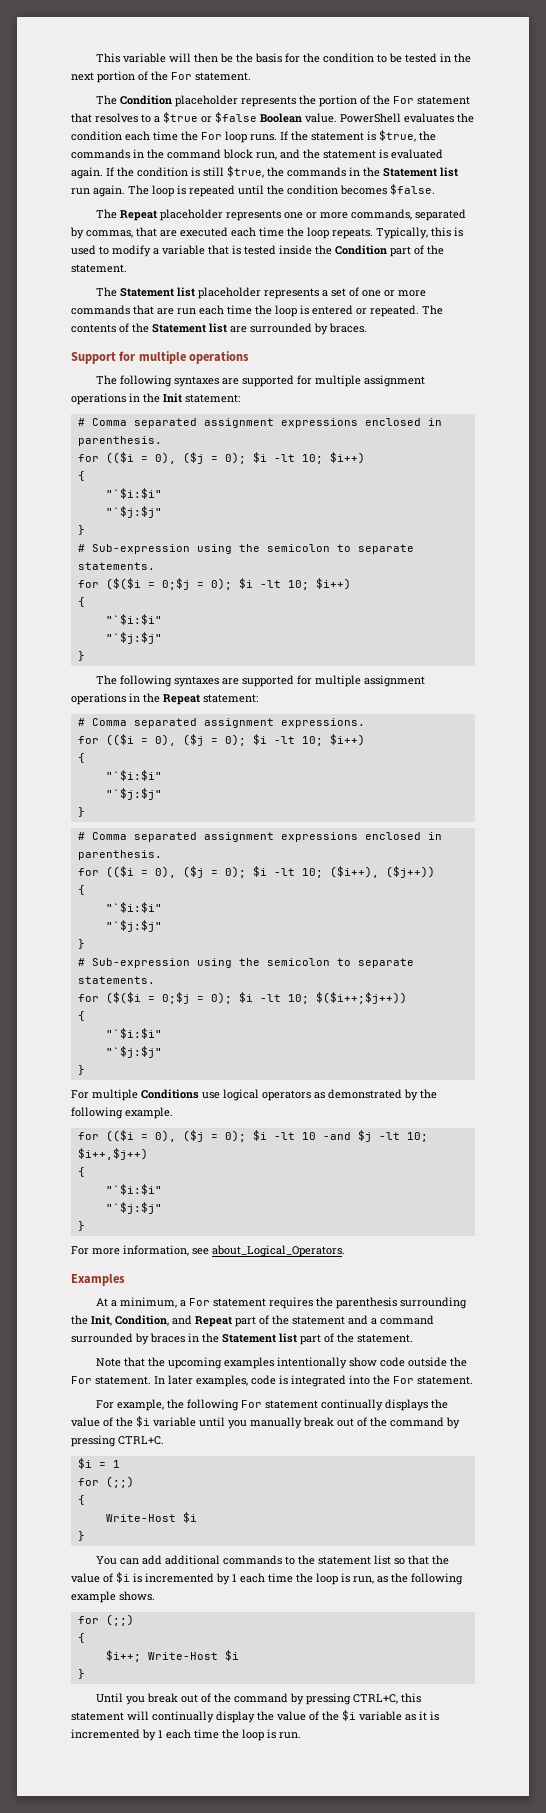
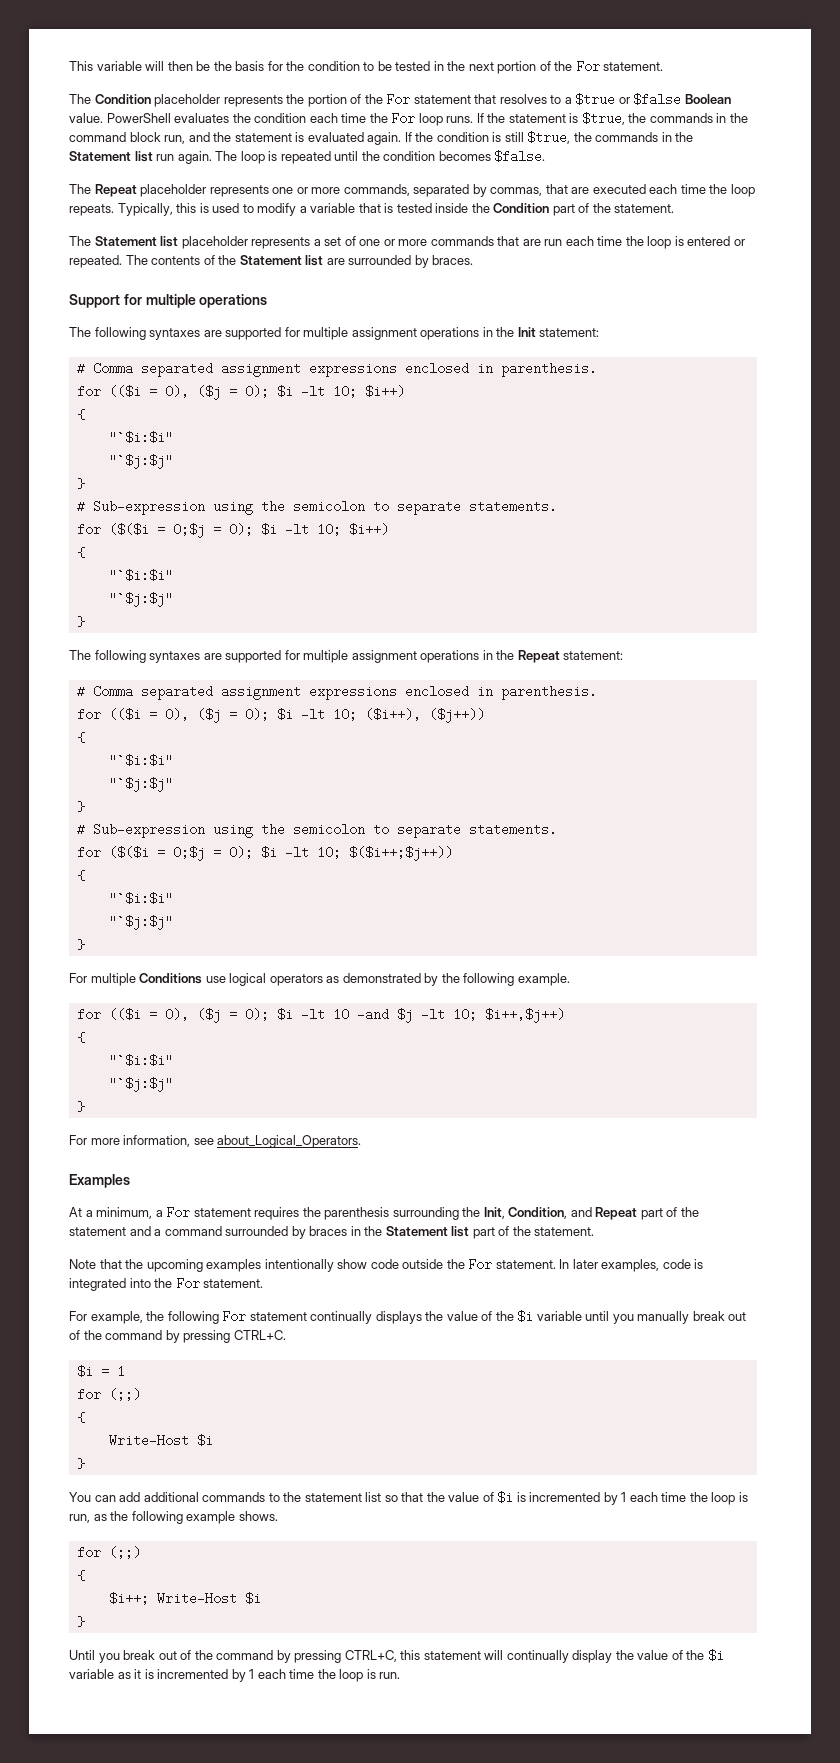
- # Comma separated assignment expressions.
- for (($i = 0), ($j = 0); $i -lt 10; $i++)
- {
- "`$i:$i"
- "`$j:$j"
- }

